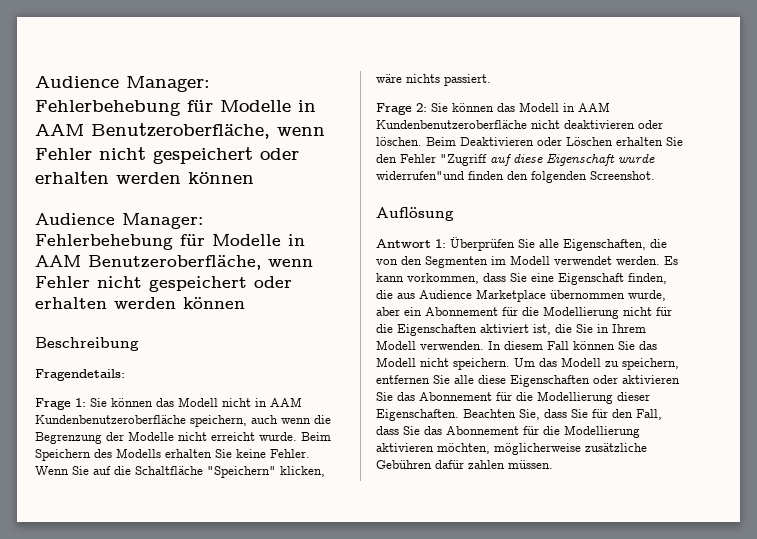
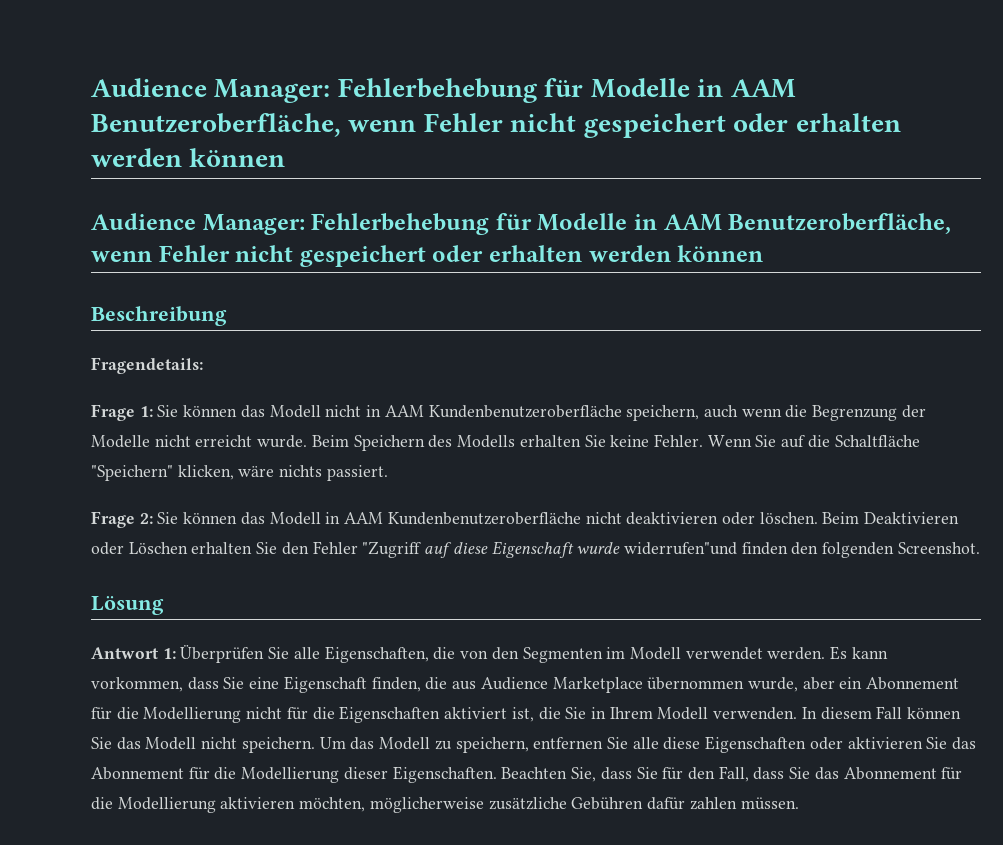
- Auflösung
+ Lösung

